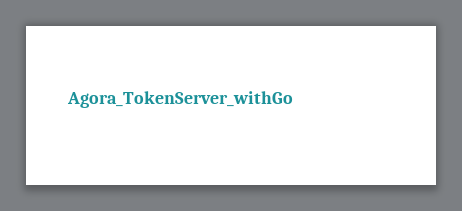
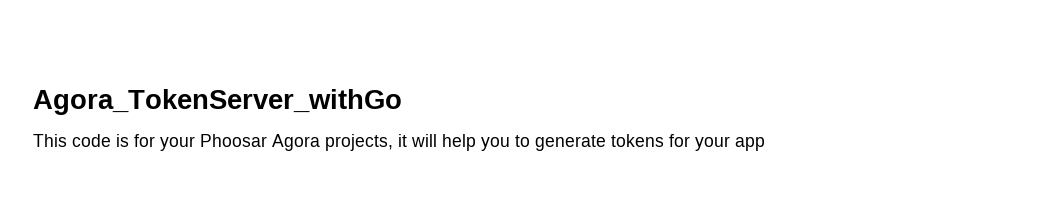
+ This code is for your Phoosar Agora projects, it will help you to generate tokens for your app

